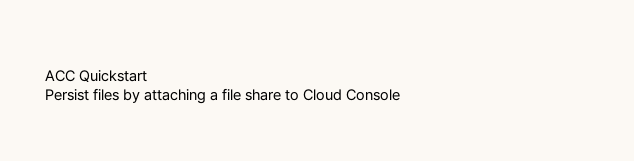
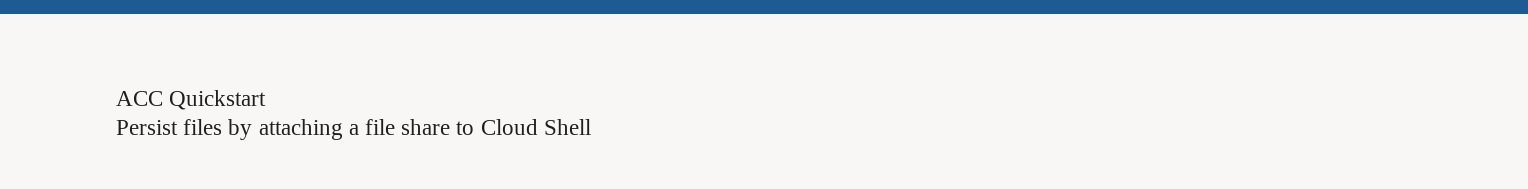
- Persist files by attaching a file share to Cloud Console
+ Persist files by attaching a file share to Cloud Shell

